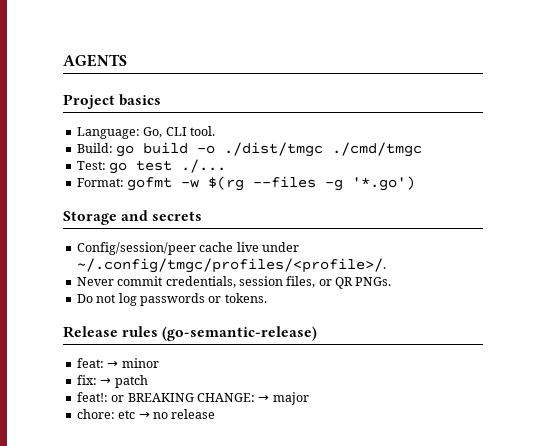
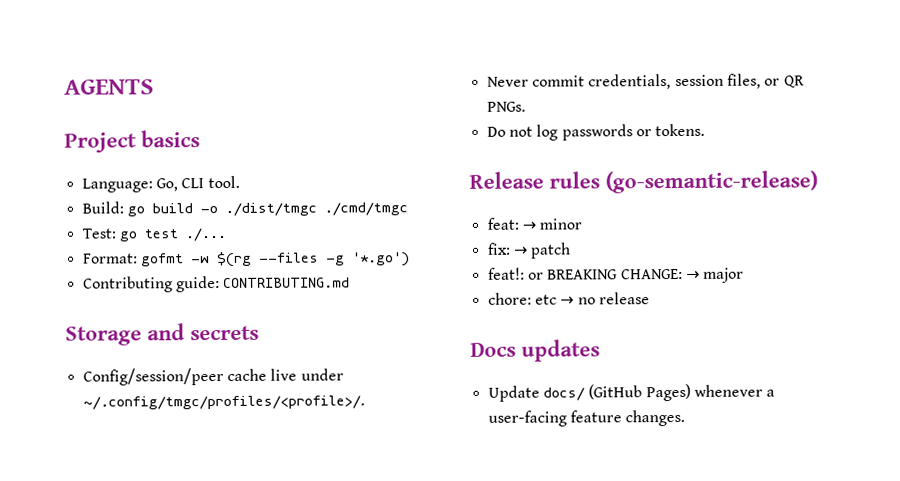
+ Contributing guide: CONTRIBUTING.md
+ Docs updates
+ Update docs/ (GitHub Pages) whenever a user-facing feature changes.

